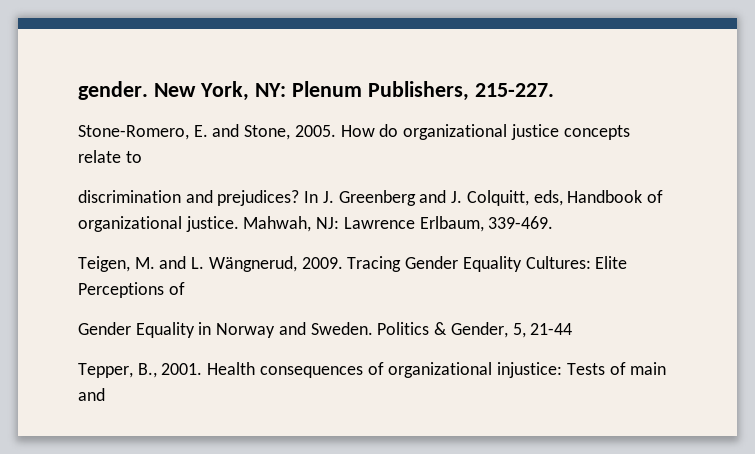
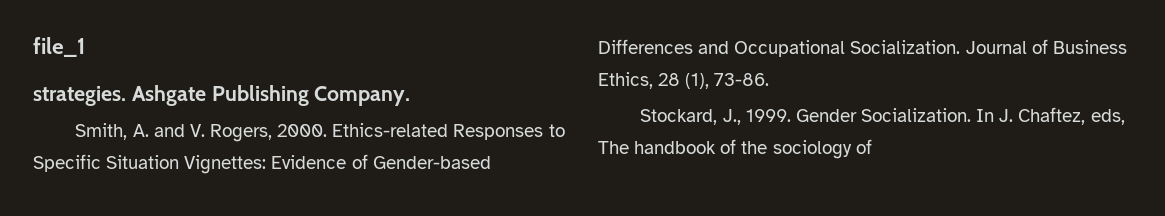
- gender. New York, NY: Plenum Publishers, 215-227.
- Stone-Romero, E. and Stone, 2005. How do organizational justice concepts relate to
- discrimination and prejudices? In J. Greenberg and J. Colquitt, eds, Handbook of organizational justice. Mahwah, NJ: Lawrence Erlbaum, 339-469.
- Teigen, M. and L. Wängnerud, 2009. Tracing Gender Equality Cultures: Elite Perceptions of
- Gender Equality in Norway and Sweden. Politics & Gender, 5, 21-44
- Tepper, B., 2001. Health consequences of organizational injustice: Tests of main and
+ file_1
+ strategies. Ashgate Publishing Company.
+ Smith, A. and V. Rogers, 2000. Ethics-related Responses to Specific Situation Vignettes: Evidence of Gender-based Differences and Occupational Socialization. Journal of Business Ethics, 28 (1), 73-86.
+ Stockard, J., 1999. Gender Socialization. In J. Chaftez, eds, The handbook of the sociology of

